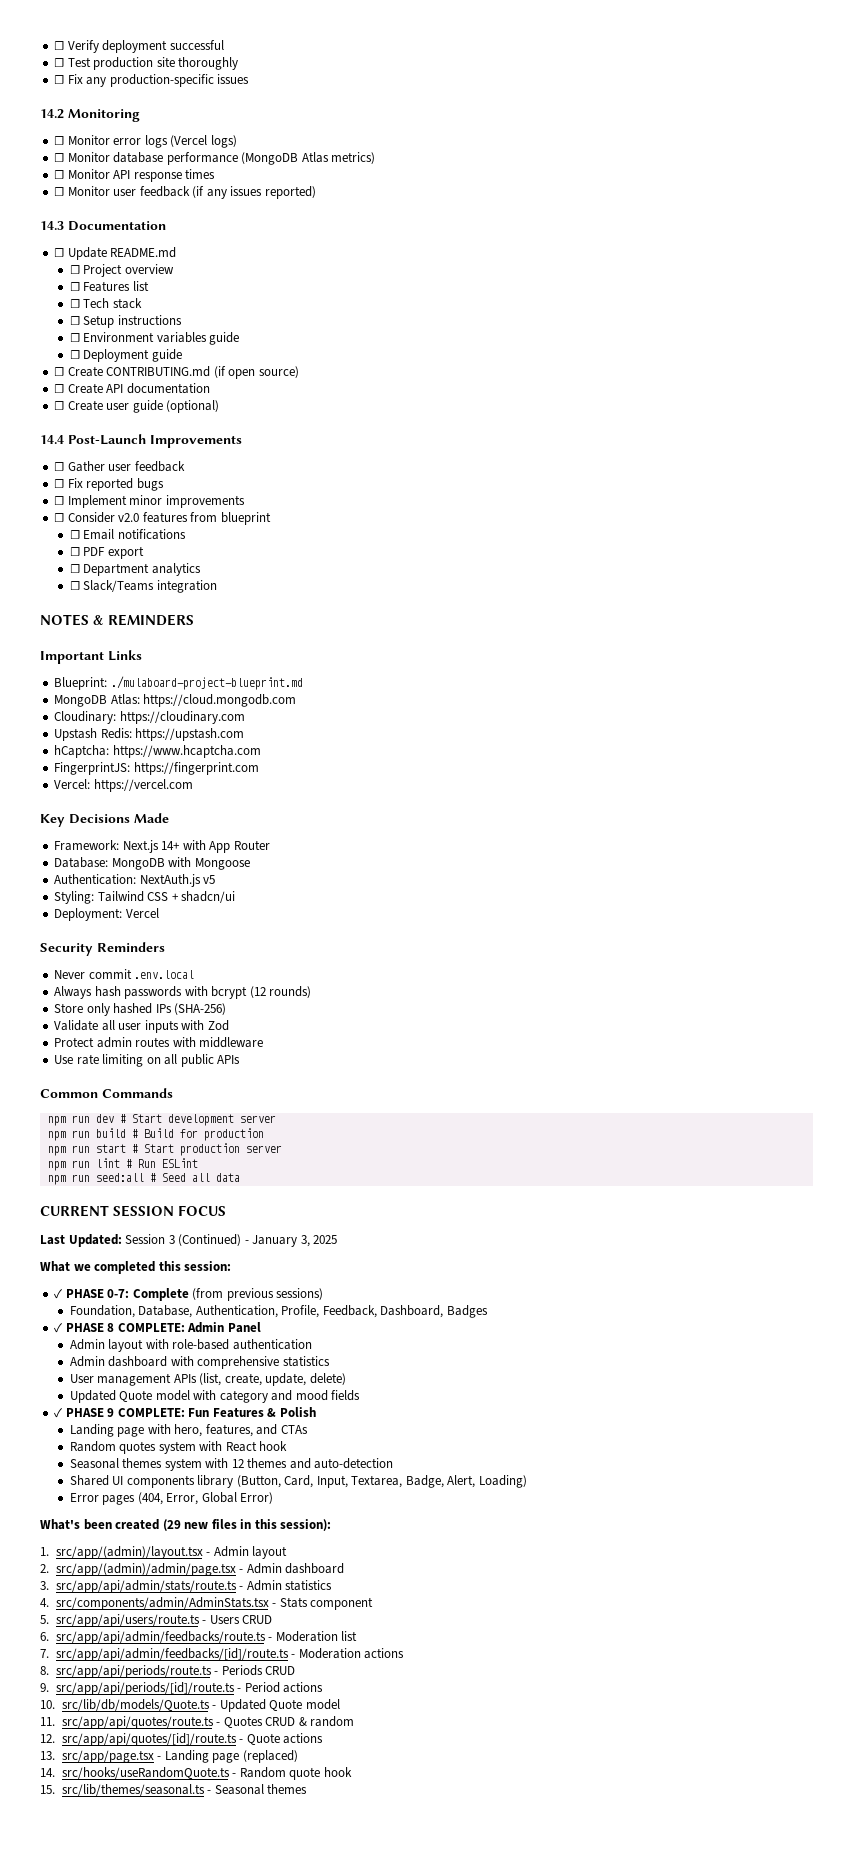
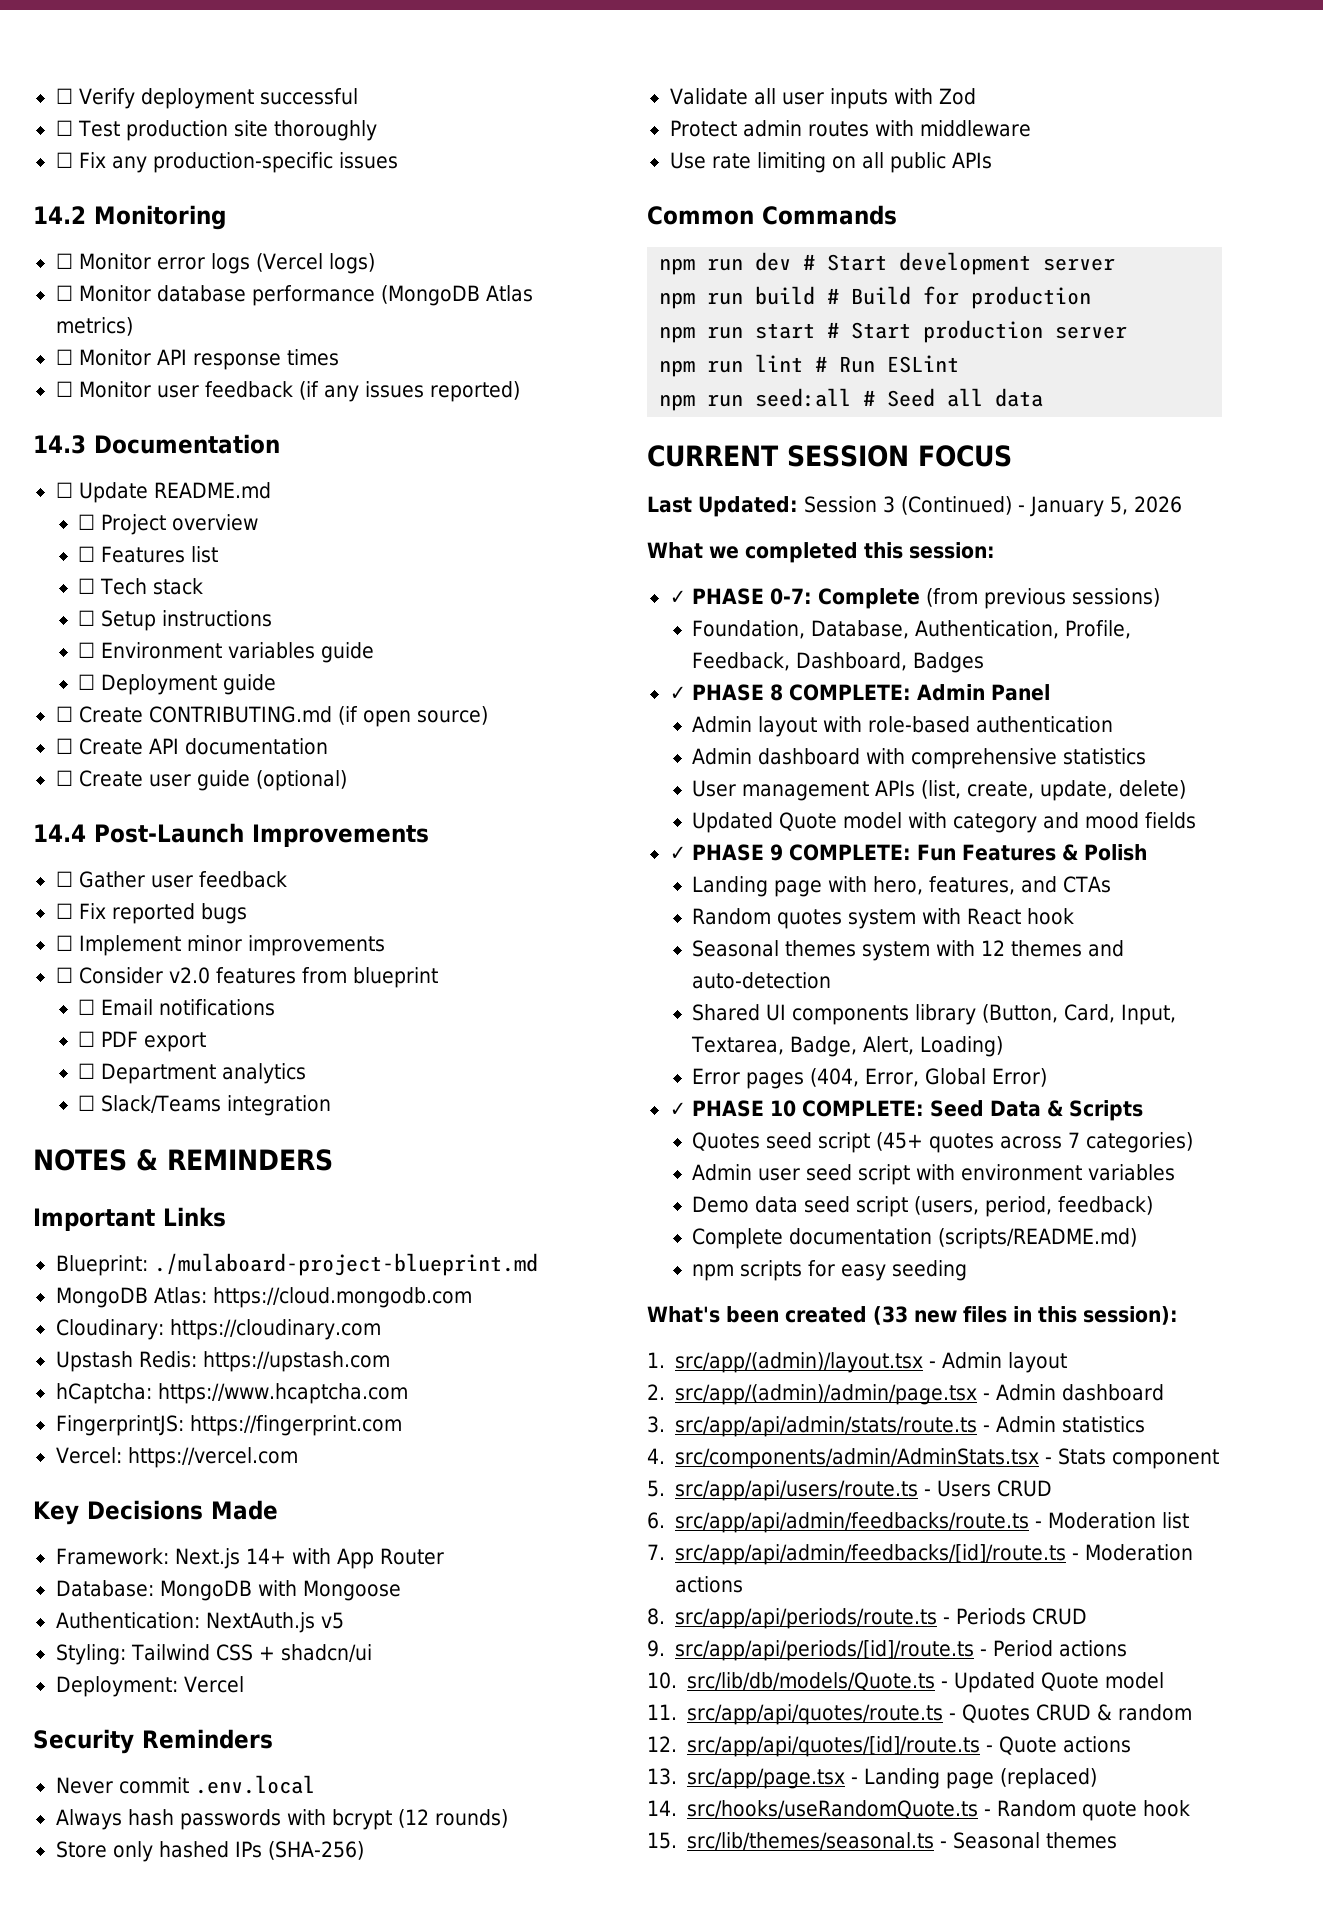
- Last Updated: Session 3 (Continued) - January 3, 2025
+ Last Updated: Session 3 (Continued) - January 5, 2026
+ ✓ PHASE 10 COMPLETE: Seed Data & Scripts
+ Quotes seed script (45+ quotes across 7 categories)
+ Admin user seed script with environment variables
+ Demo data seed script (users, period, feedback)
+ Complete documentation (scripts/README.md)
+ npm scripts for easy seeding
- What's been created (29 new files in this session):
+ What's been created (33 new files in this session):

